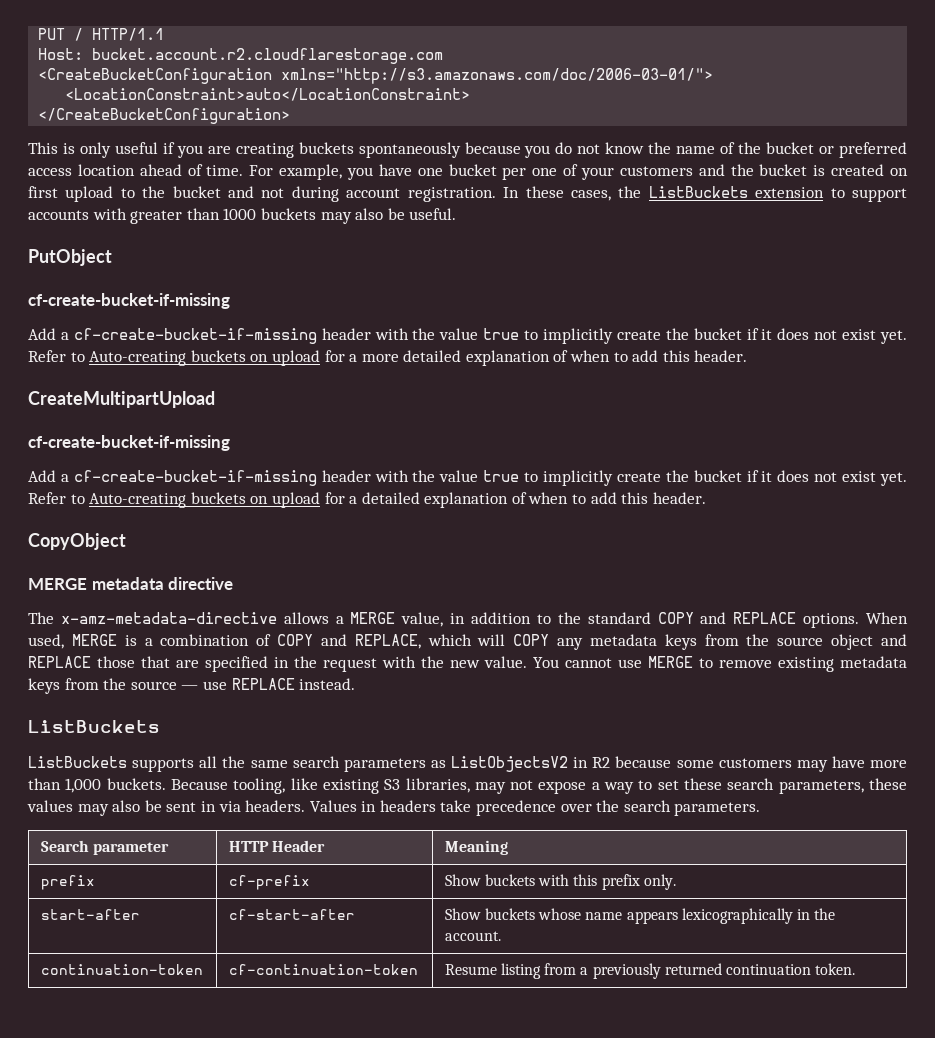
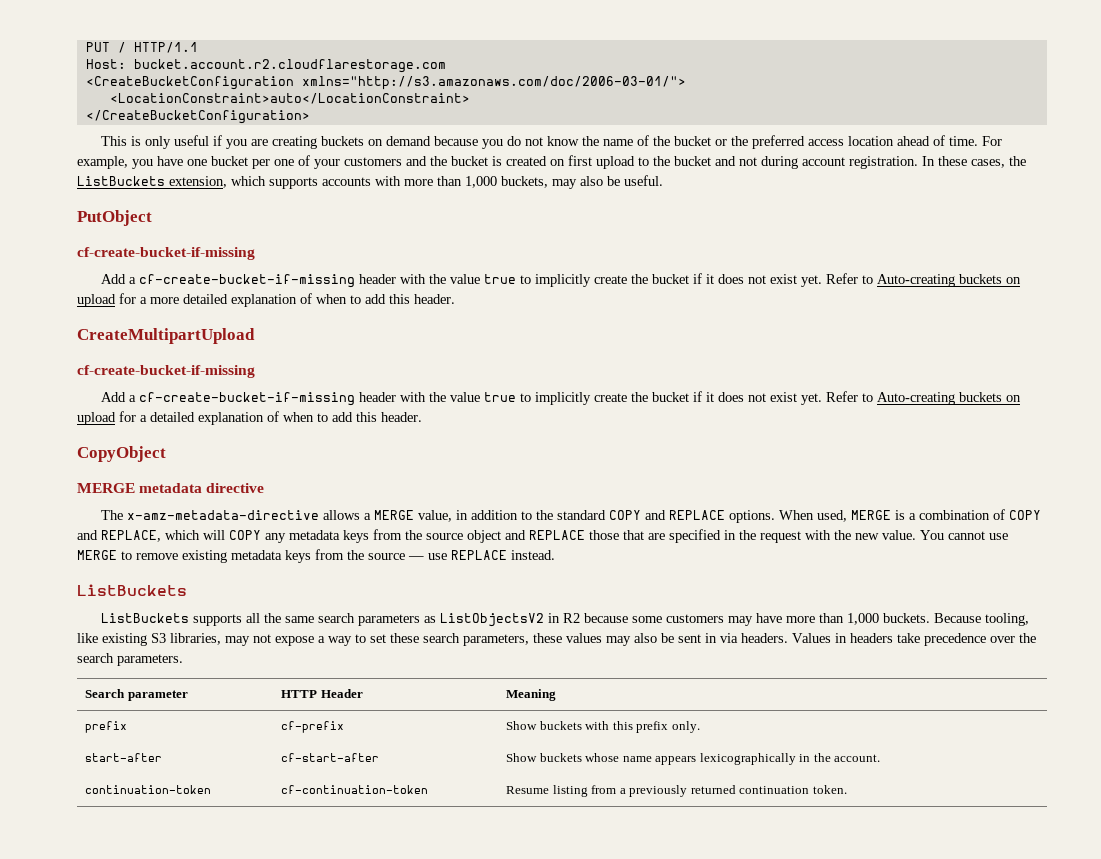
- This is only useful if you are creating buckets spontaneously because you do not know the name of the bucket or preferred access location ahead of time.
+ This is only useful if you are creating buckets on demand because you do not know the name of the bucket or the preferred access location ahead of time.
- In these cases, the ListBuckets extension to support accounts with greater than 1000 buckets may also be useful.
+ In these cases, the ListBuckets extension, which supports accounts with more than 1,000 buckets, may also be useful.

